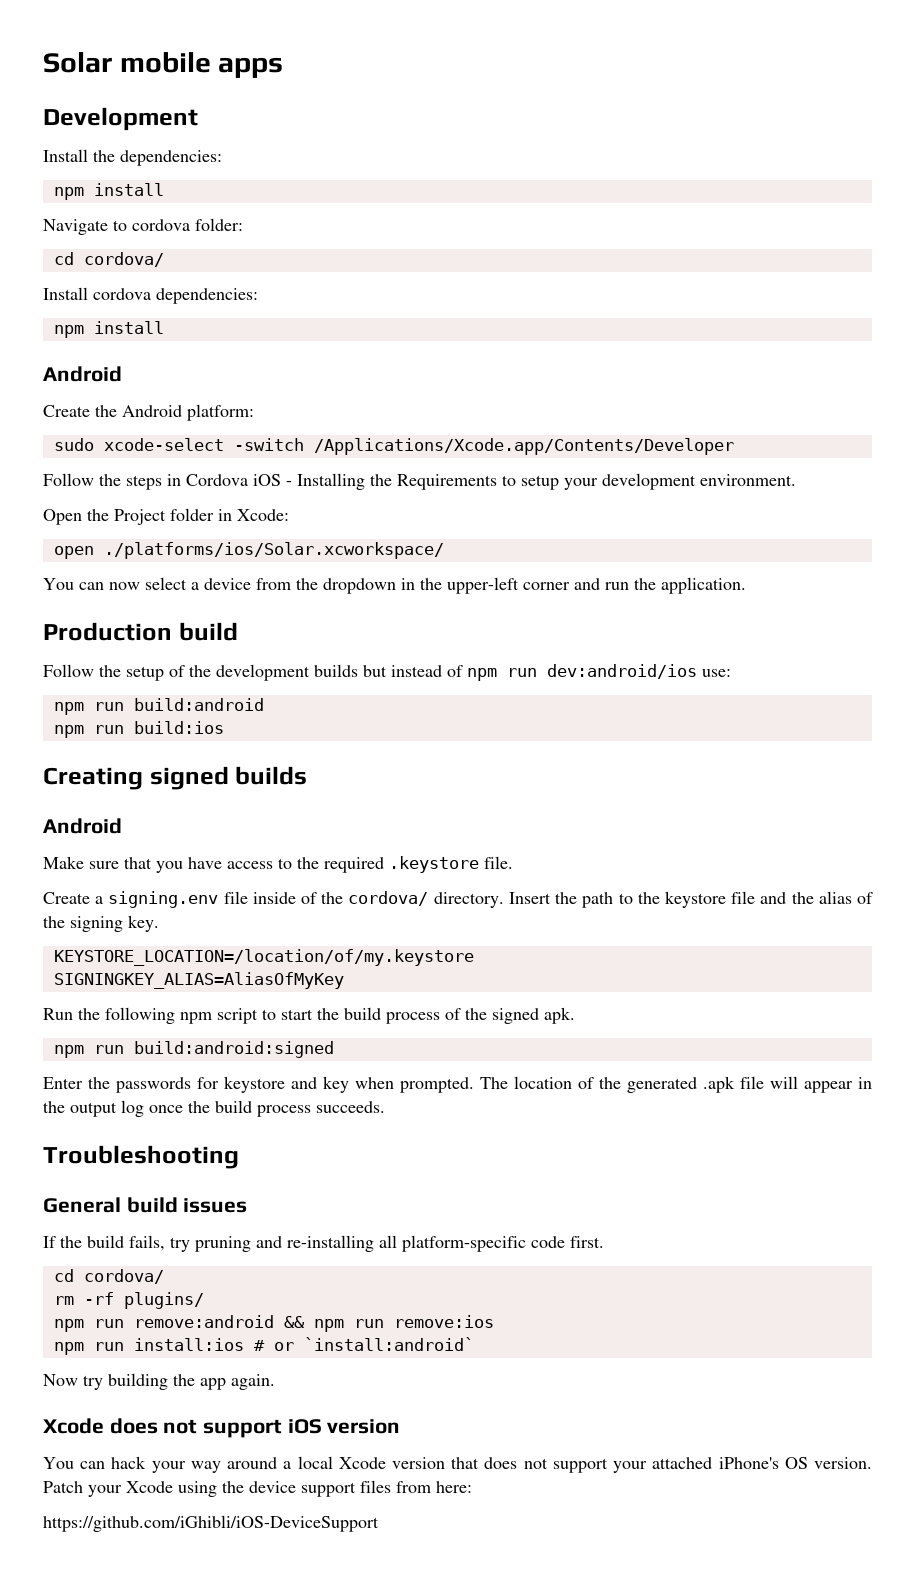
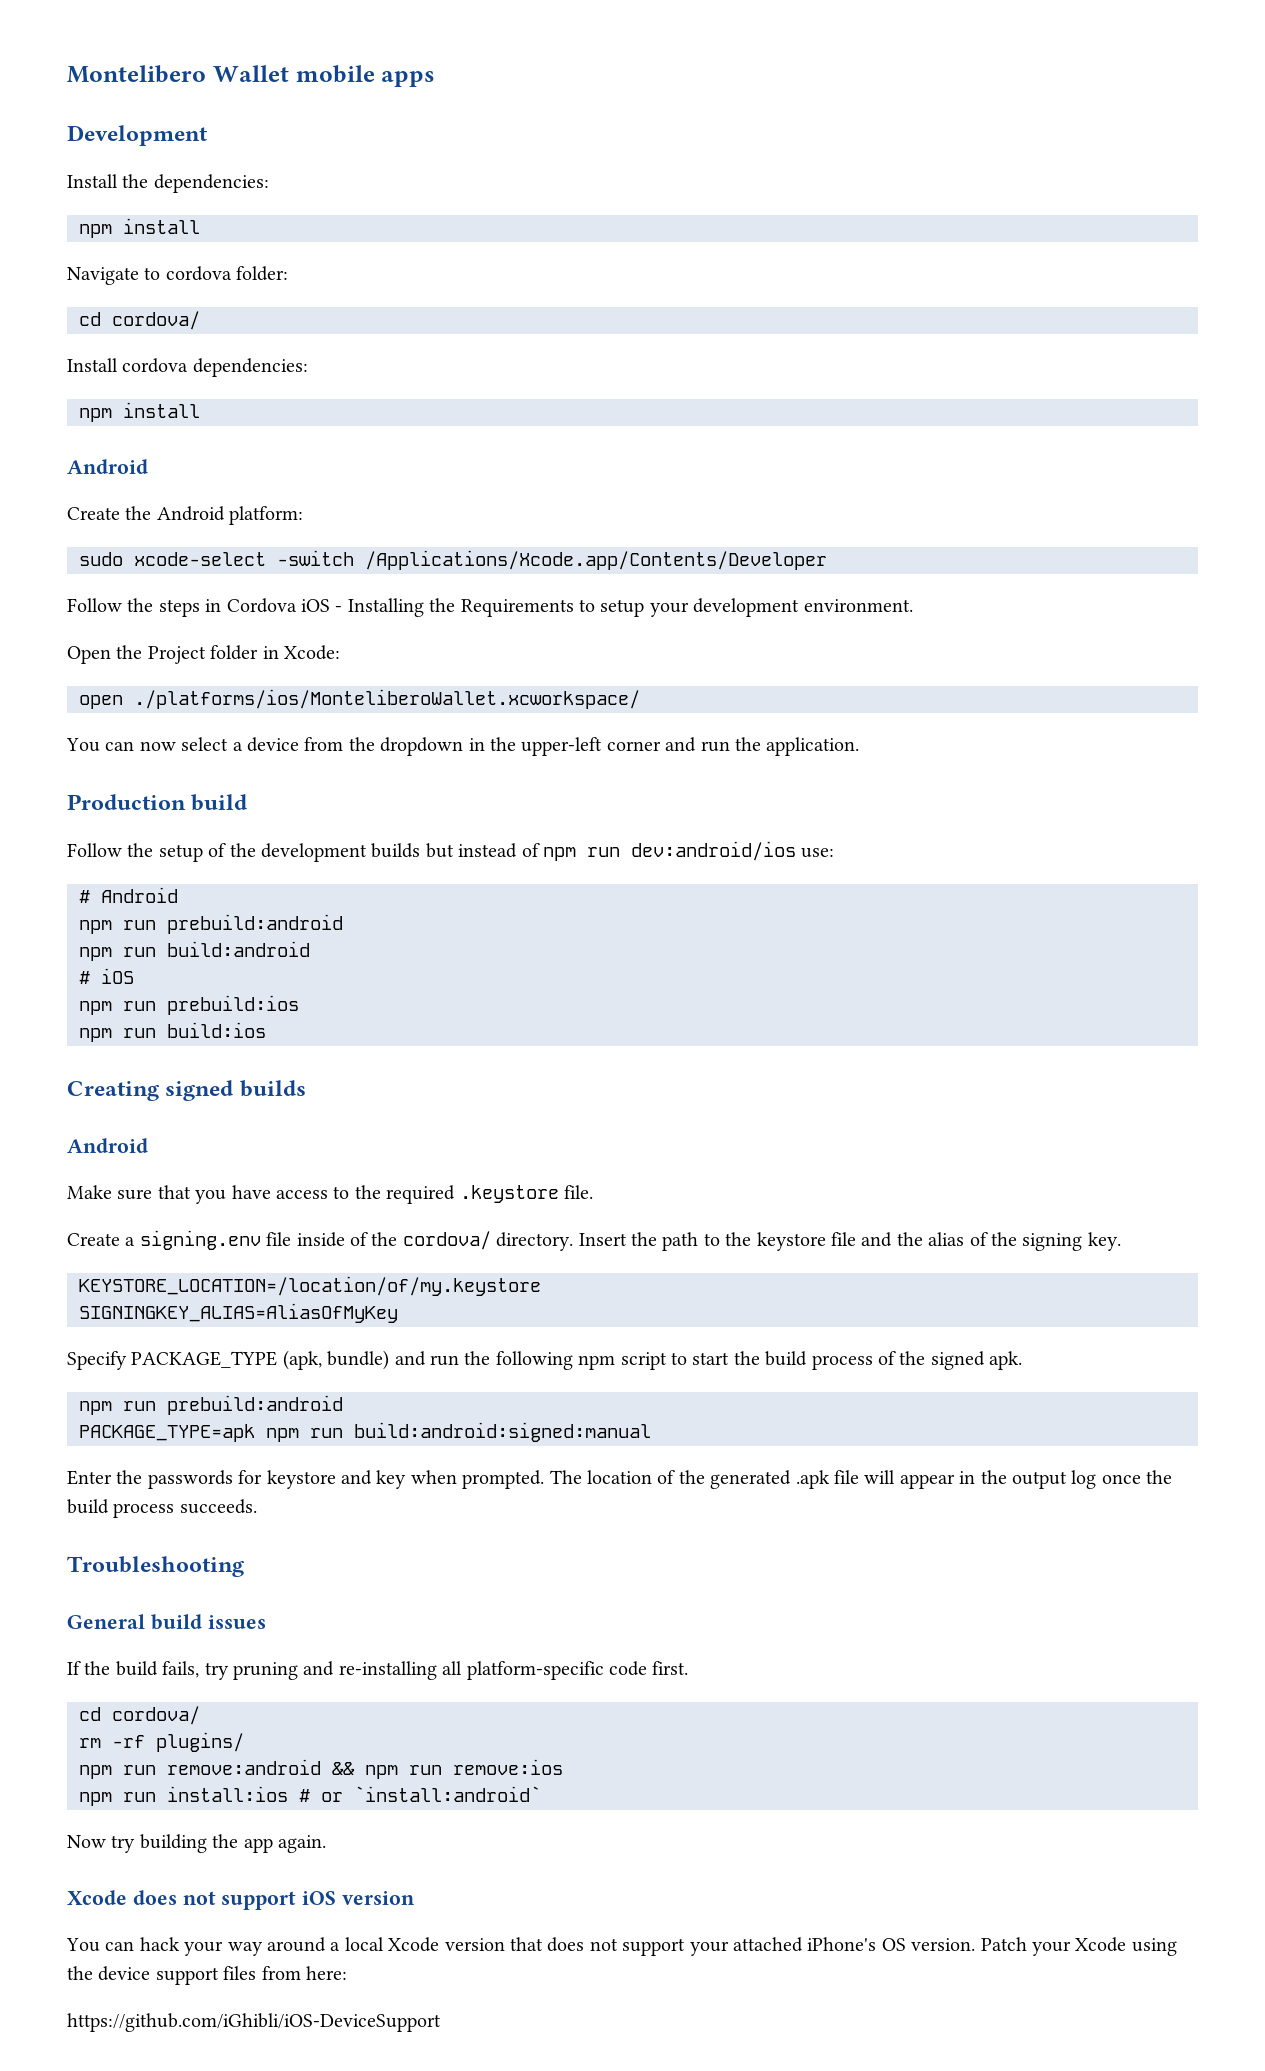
- Solar mobile apps
+ Montelibero Wallet mobile apps
- open ./platforms/ios/Solar.xcworkspace/
+ open ./platforms/ios/MonteliberoWallet.xcworkspace/
+ # Android
+ npm run prebuild:android
  npm run build:android
+ # iOS
+ npm run prebuild:ios
- Run the following npm script to start the build process of the signed apk.
- npm run build:android:signed
+ Specify PACKAGE_TYPE (apk, bundle) and run the following npm script to start the build process of the signed apk.
+ npm run prebuild:android
+ PACKAGE_TYPE=apk npm run build:android:signed:manual

